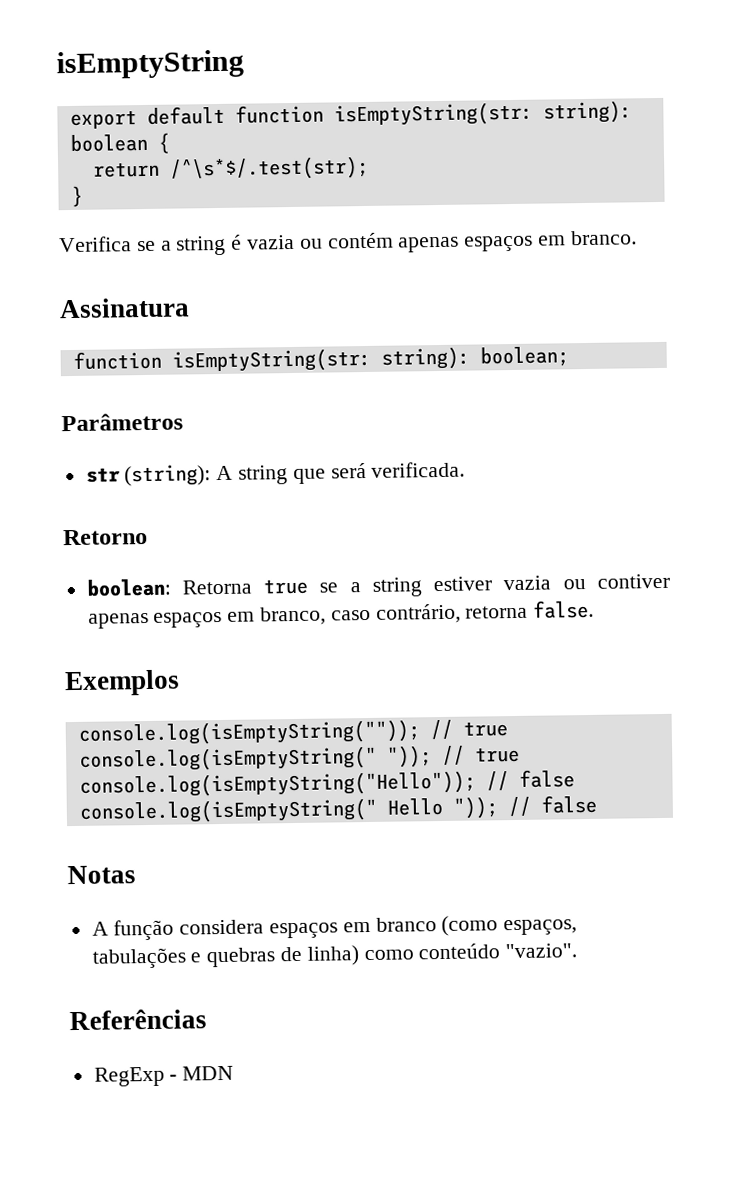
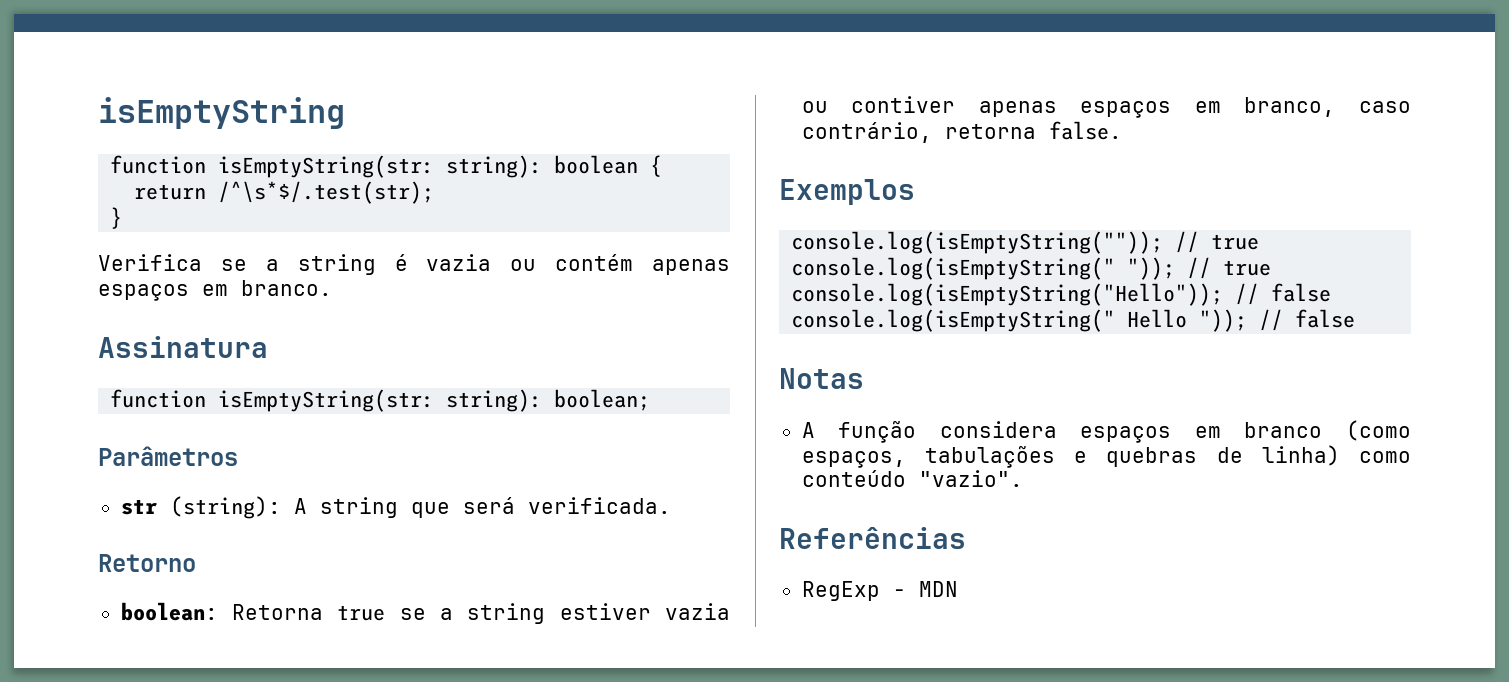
- export default function isEmptyString(str: string): boolean {
+ function isEmptyString(str: string): boolean {

